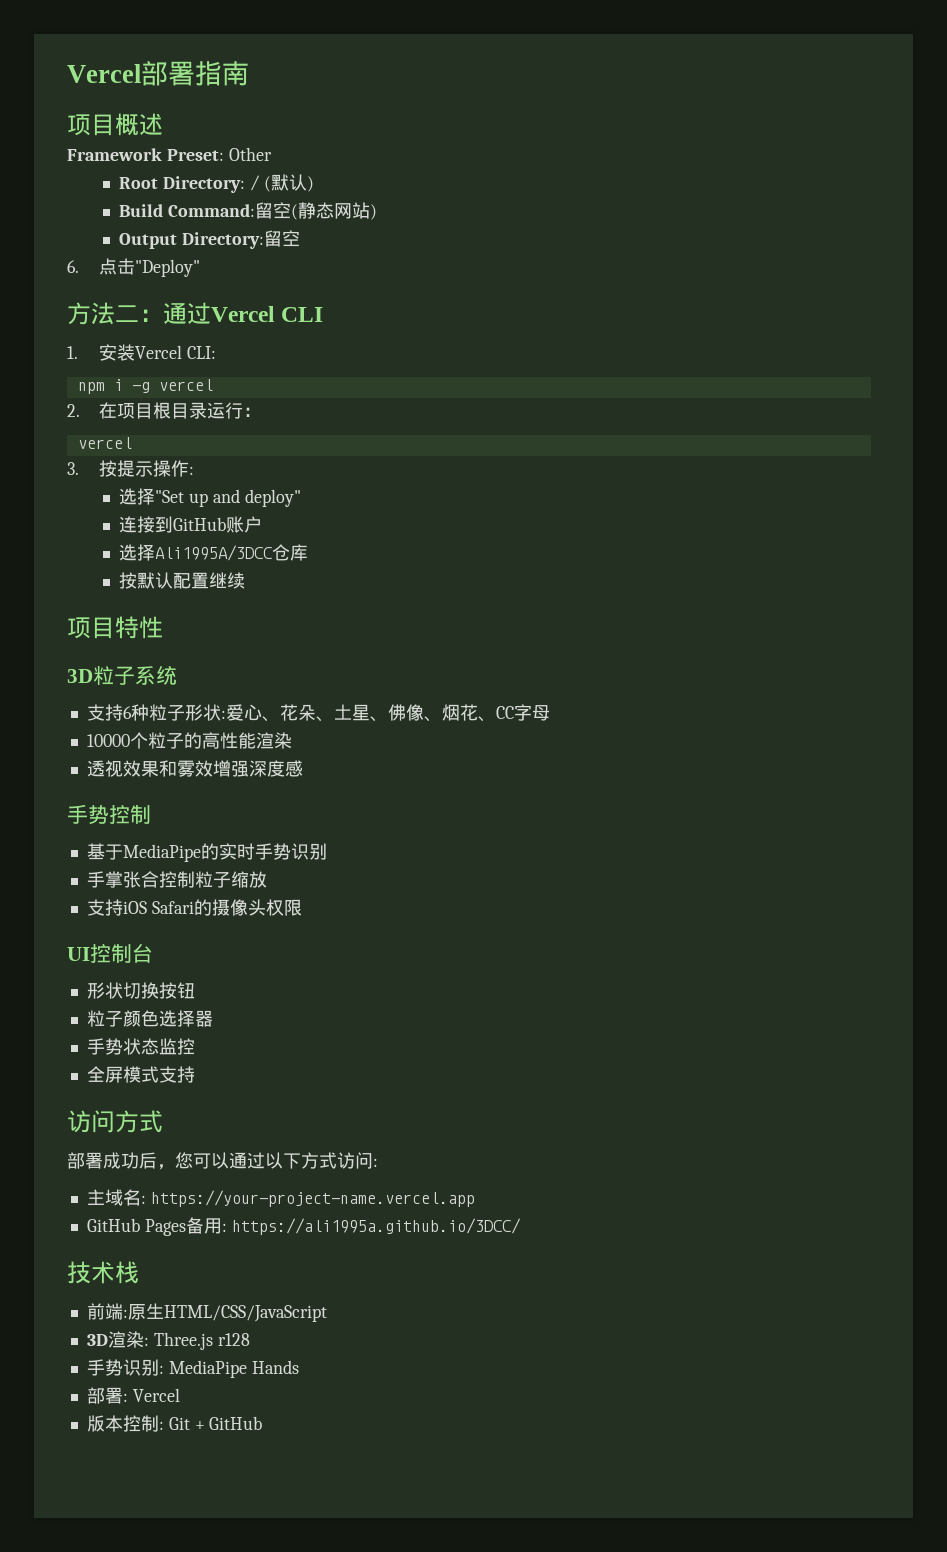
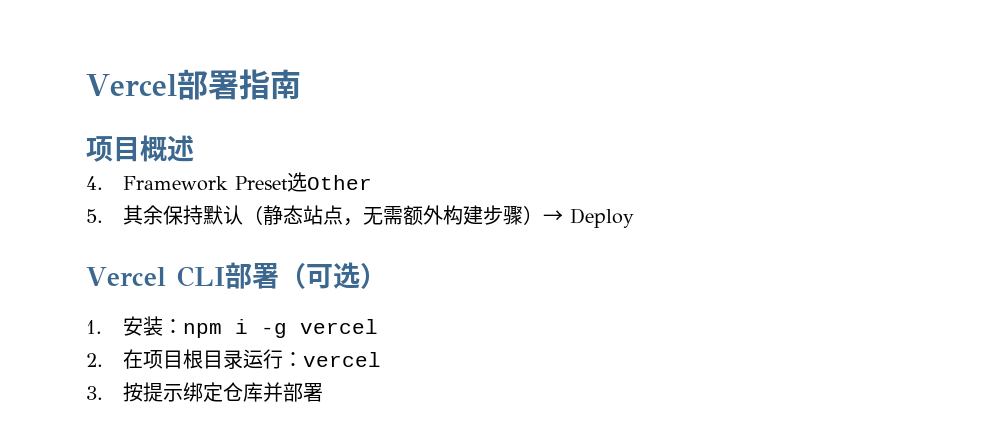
- Framework Preset: Other
- Root Directory: / (默认)
- Build Command:留空(静态网站)
- Output Directory:留空
- 6.点击"Deploy"
- 方法二：通过Vercel CLI
+ 4. Framework Preset选Other
+ 5.其余保持默认（静态站点，无需额外构建步骤）→ Deploy
+ Vercel CLI部署（可选）
- 1.安装Vercel CLI:
- npm i -g vercel
+ 1.安装：npm i -g vercel
- 2.在项目根目录运行：
- vercel
+ 2.在项目根目录运行：vercel
- 3.按提示操作:
- 选择"Set up and deploy"
- 连接到GitHub账户
- 选择Ali1995A/3DCC仓库
- 按默认配置继续
- 项目特性
- 3D粒子系统
- 支持6种粒子形状:爱心、花朵、土星、佛像、烟花、CC字母
- 10000个粒子的高性能渲染
- 透视效果和雾效增强深度感
- 手势控制
- 基于MediaPipe的实时手势识别
- 手掌张合控制粒子缩放
- 支持iOS Safari的摄像头权限
- UI控制台
- 形状切换按钮
- 粒子颜色选择器
- 手势状态监控
- 全屏模式支持
- 访问方式
- 部署成功后，您可以通过以下方式访问:
- 主域名: https://your-project-name.vercel.app
- GitHub Pages备用: https://ali1995a.github.io/3DCC/
- 技术栈
- 前端:原生HTML/CSS/JavaScript
- 3D渲染: Three.js r128
- 手势识别: MediaPipe Hands
- 部署: Vercel
- 版本控制: Git + GitHub
+ 3.按提示绑定仓库并部署

